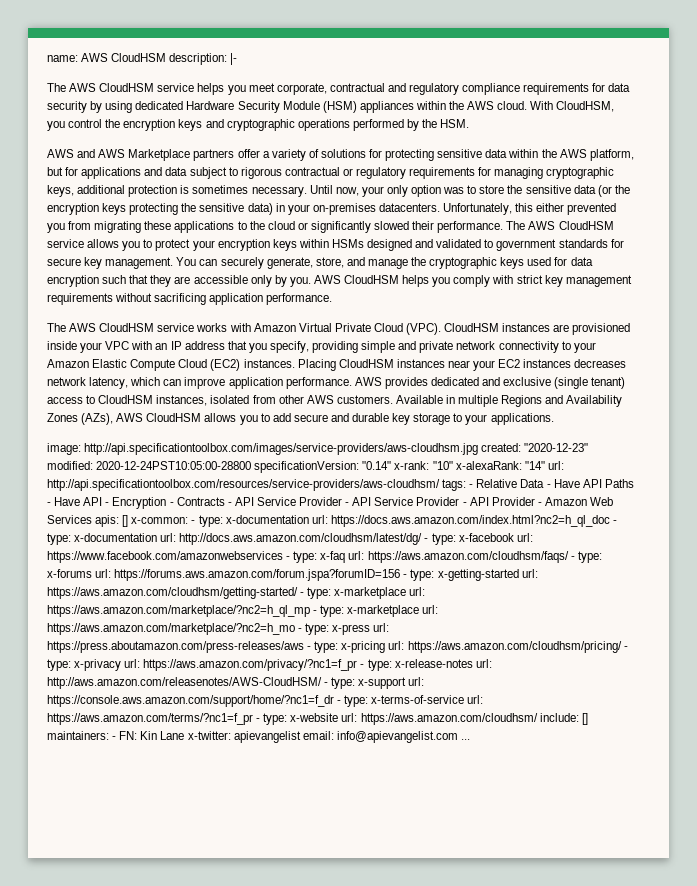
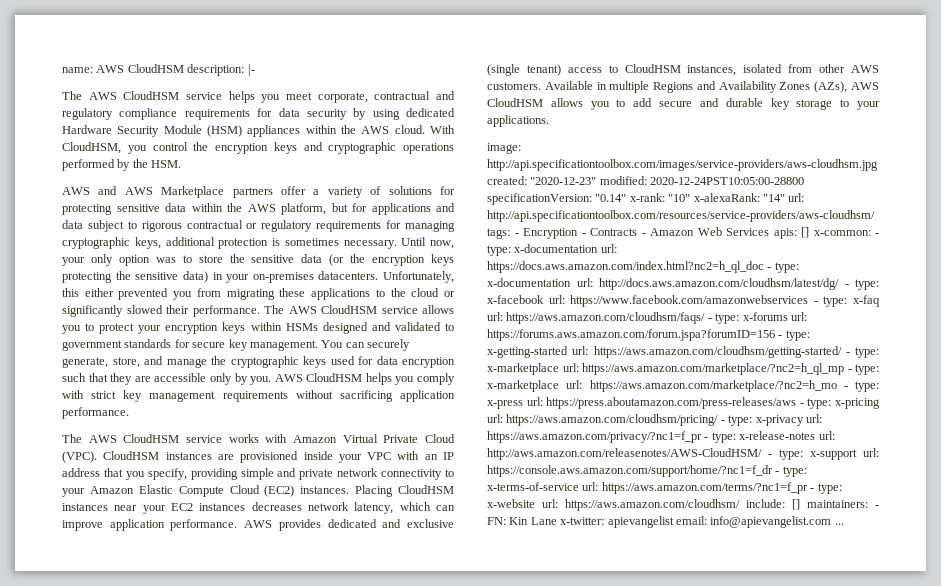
- - Relative Data - Have API Paths - Have API - Encryption - Contracts - API Service Provider - API Service Provider - API Provider - Amazon Web Services apis:
+ - Encryption - Contracts - Amazon Web Services apis:

